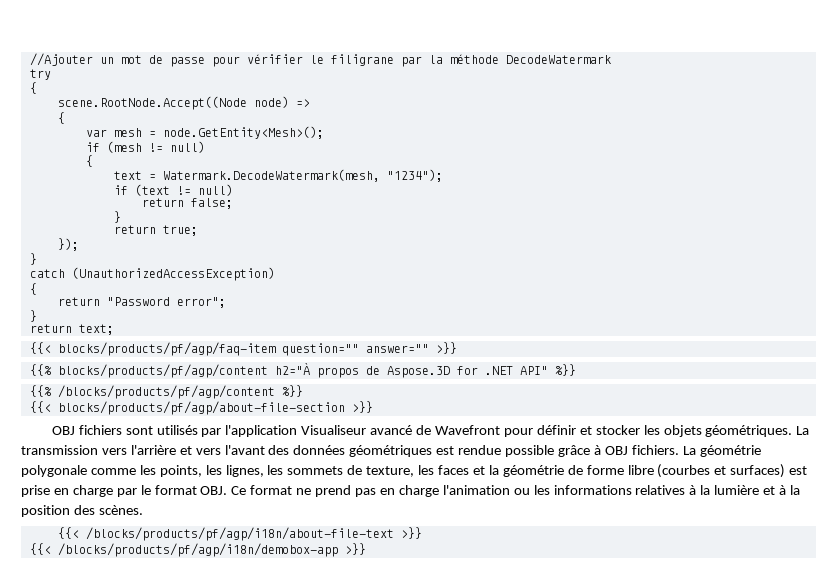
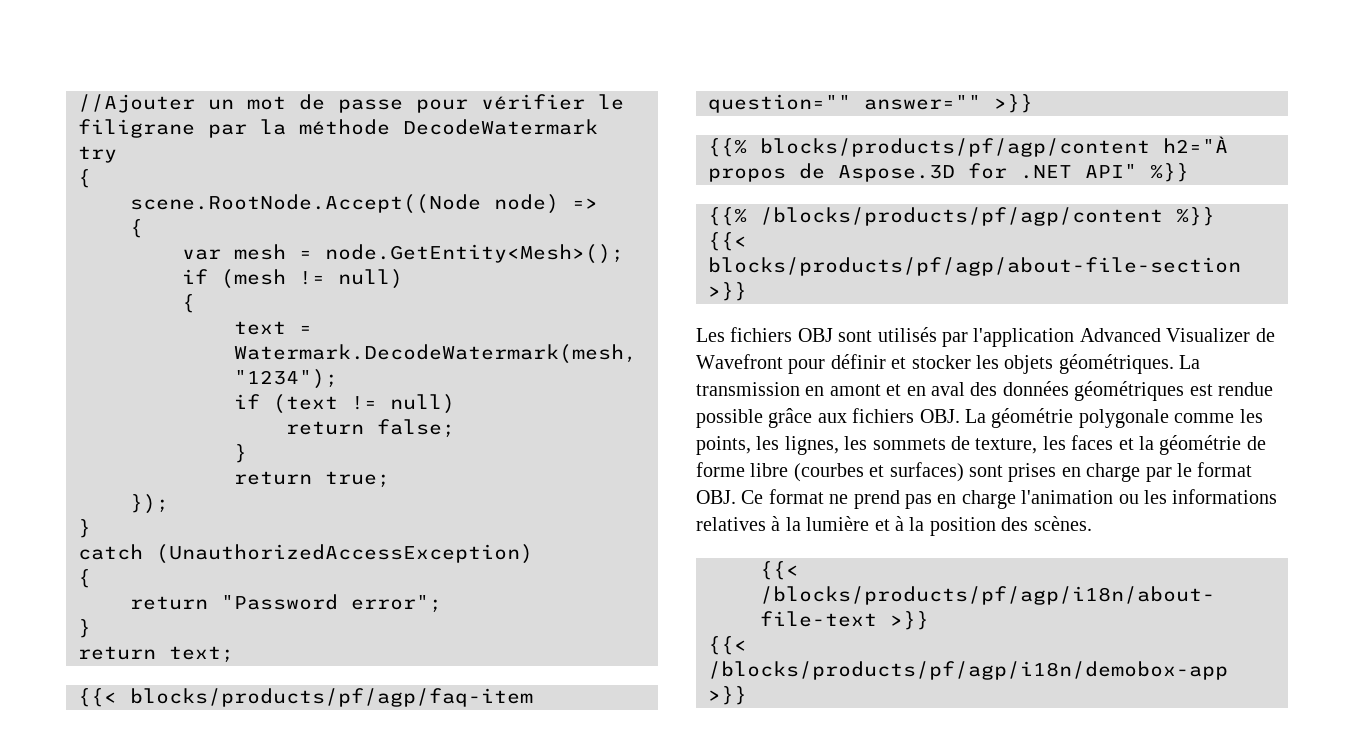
- OBJ fichiers sont utilisés par l'application Visualiseur avancé de Wavefront pour définir et stocker les objets géométriques.
+ Les fichiers OBJ sont utilisés par l'application Advanced Visualizer de Wavefront pour définir et stocker les objets géométriques.
- La transmission vers l'arrière et vers l'avant des données géométriques est rendue possible grâce à OBJ fichiers. La géométrie polygonale comme les points, les lignes, les sommets de texture, les faces et la géométrie de forme libre (courbes et surfaces) est prise en charge par le format OBJ. Ce format ne prend pas en charge l'animation ou les informations relatives à la lumière et à la position des scènes.
+ La transmission en amont et en aval des données géométriques est rendue possible grâce aux fichiers OBJ. La géométrie polygonale comme les points, les lignes, les sommets de texture, les faces et la géométrie de forme libre (courbes et surfaces) sont prises en charge par le format OBJ. Ce format ne prend pas en charge l'animation ou les informations relatives à la lumière et à la position des scènes.

